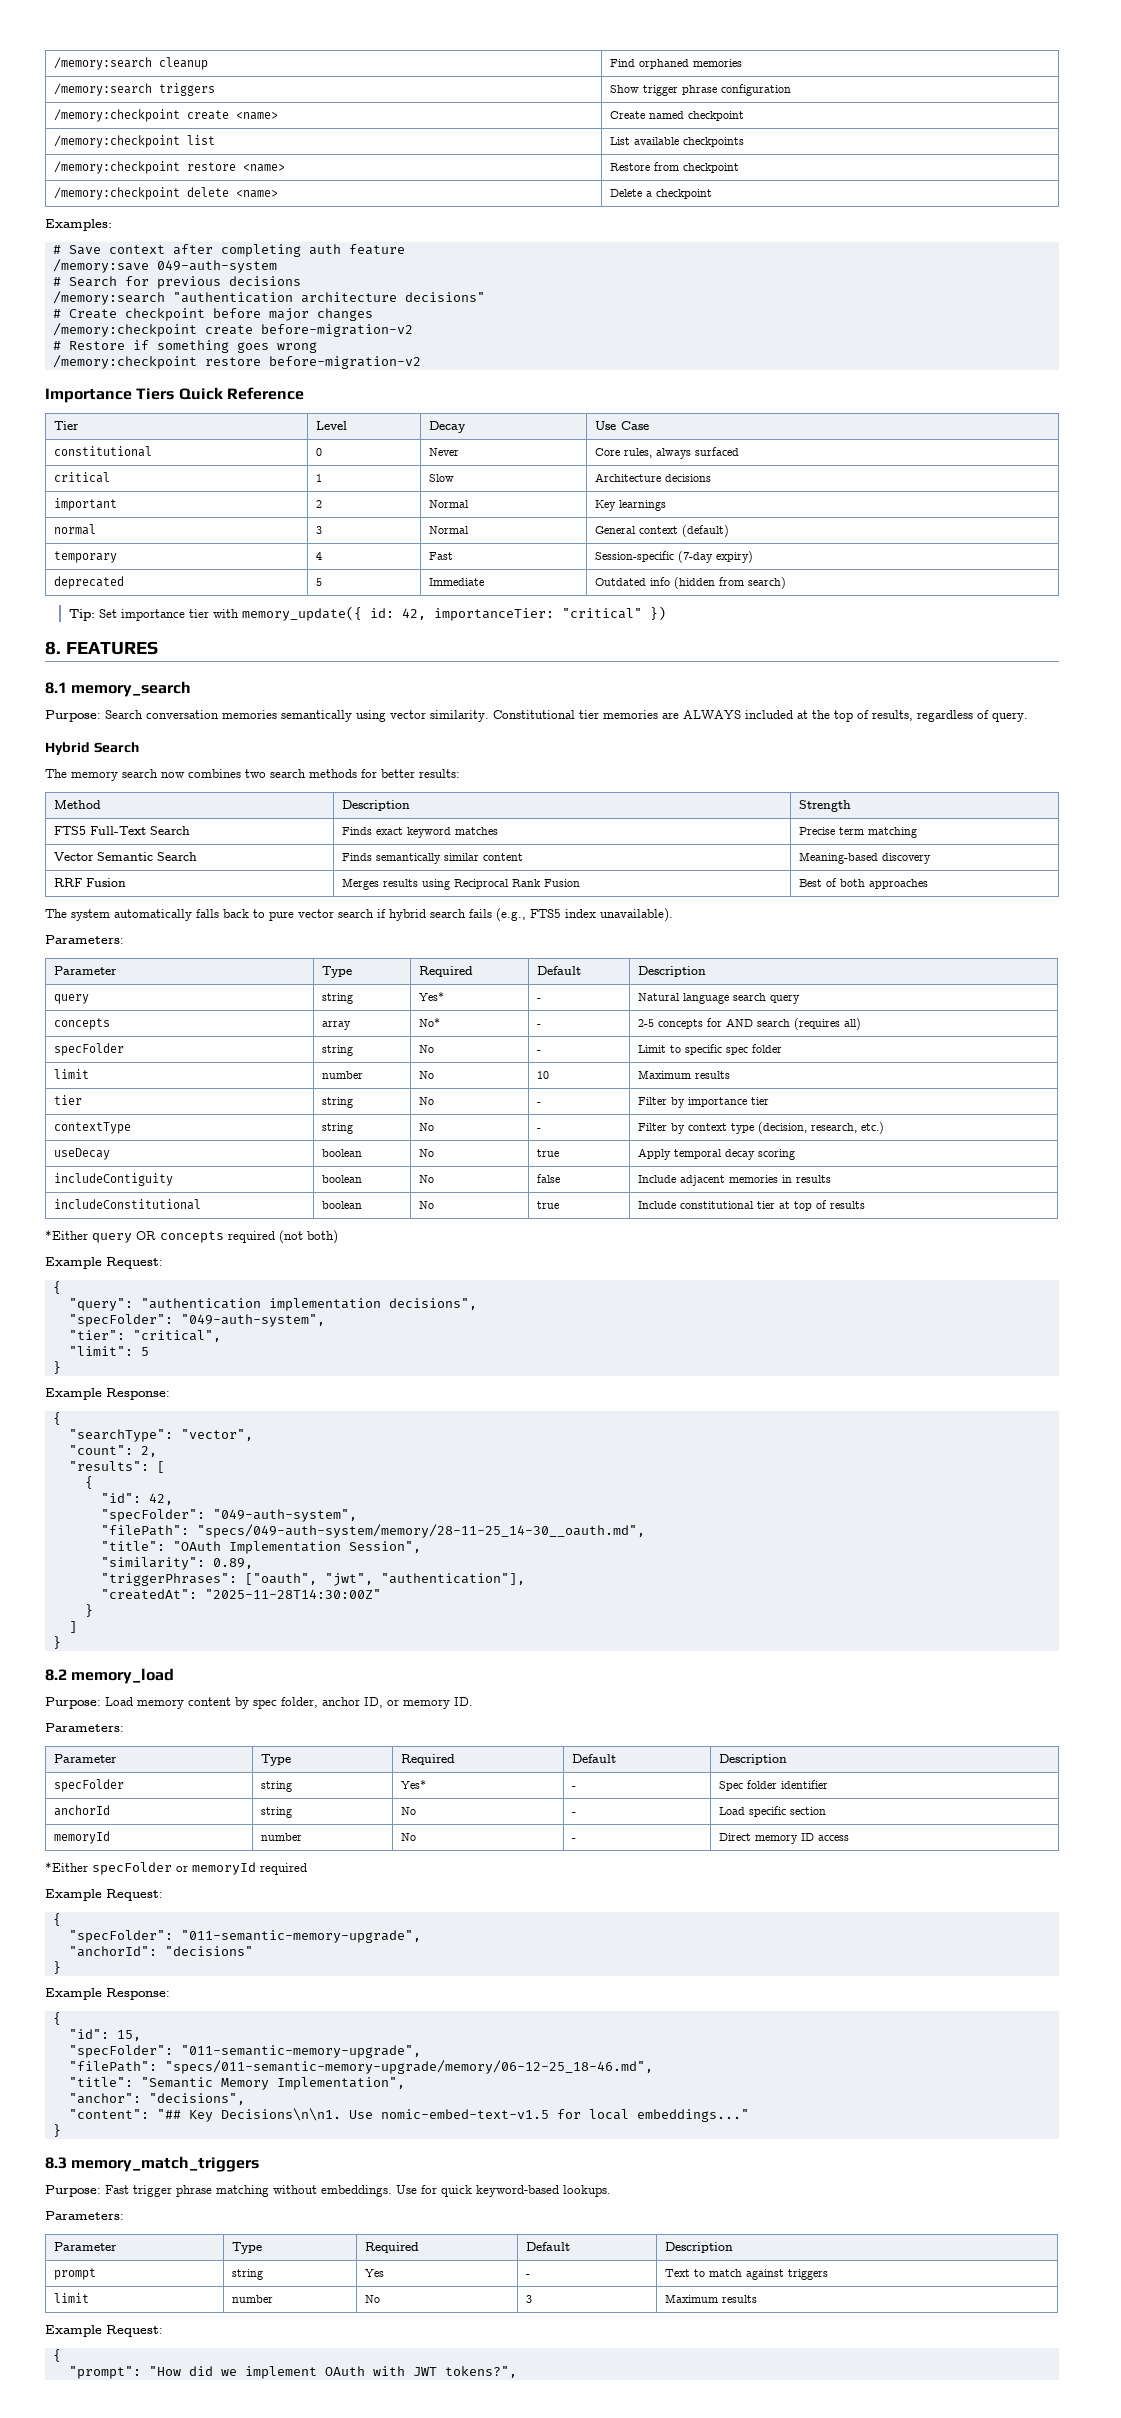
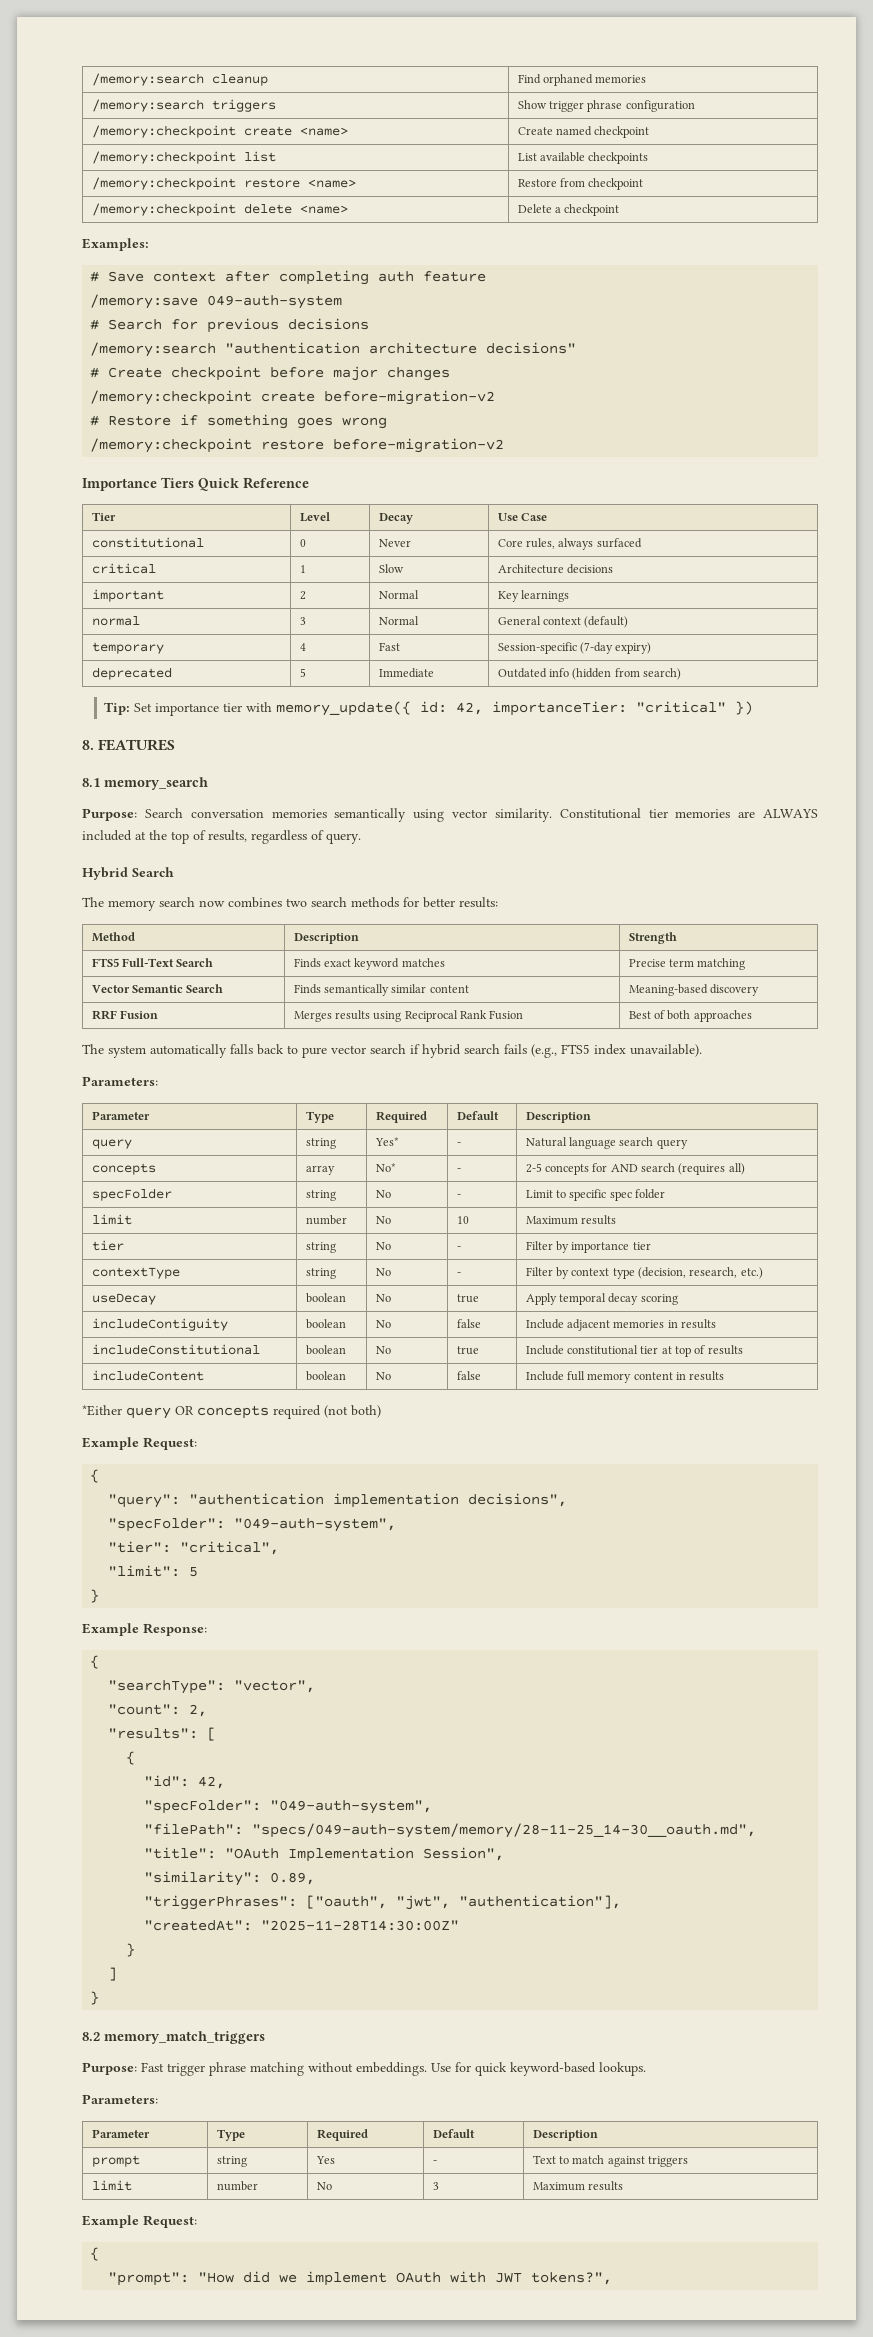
+ includeContent | boolean | No | false | Include full memory content in results
- 8.2 memory_load
- Purpose: Load memory content by spec folder, anchor ID, or memory ID.
- Parameters:
- Parameter | Type | Required | Default | Description
- specFolder | string | Yes* | - | Spec folder identifier
- anchorId | string | No | - | Load specific section
- memoryId | number | No | - | Direct memory ID access
- *Either specFolder or memoryId required
- Example Request:
- {
- "specFolder": "011-semantic-memory-upgrade",
- "anchorId": "decisions"
- }
- Example Response:
- {
- "id": 15,
- "specFolder": "011-semantic-memory-upgrade",
- "filePath": "specs/011-semantic-memory-upgrade/memory/06-12-25_18-46.md",
- "title": "Semantic Memory Implementation",
- "anchor": "decisions",
- "content": "## Key Decisions\n\n1. Use nomic-embed-text-v1.5 for local embeddings..."
- }
- 8.3 memory_match_triggers
+ 8.2 memory_match_triggers

